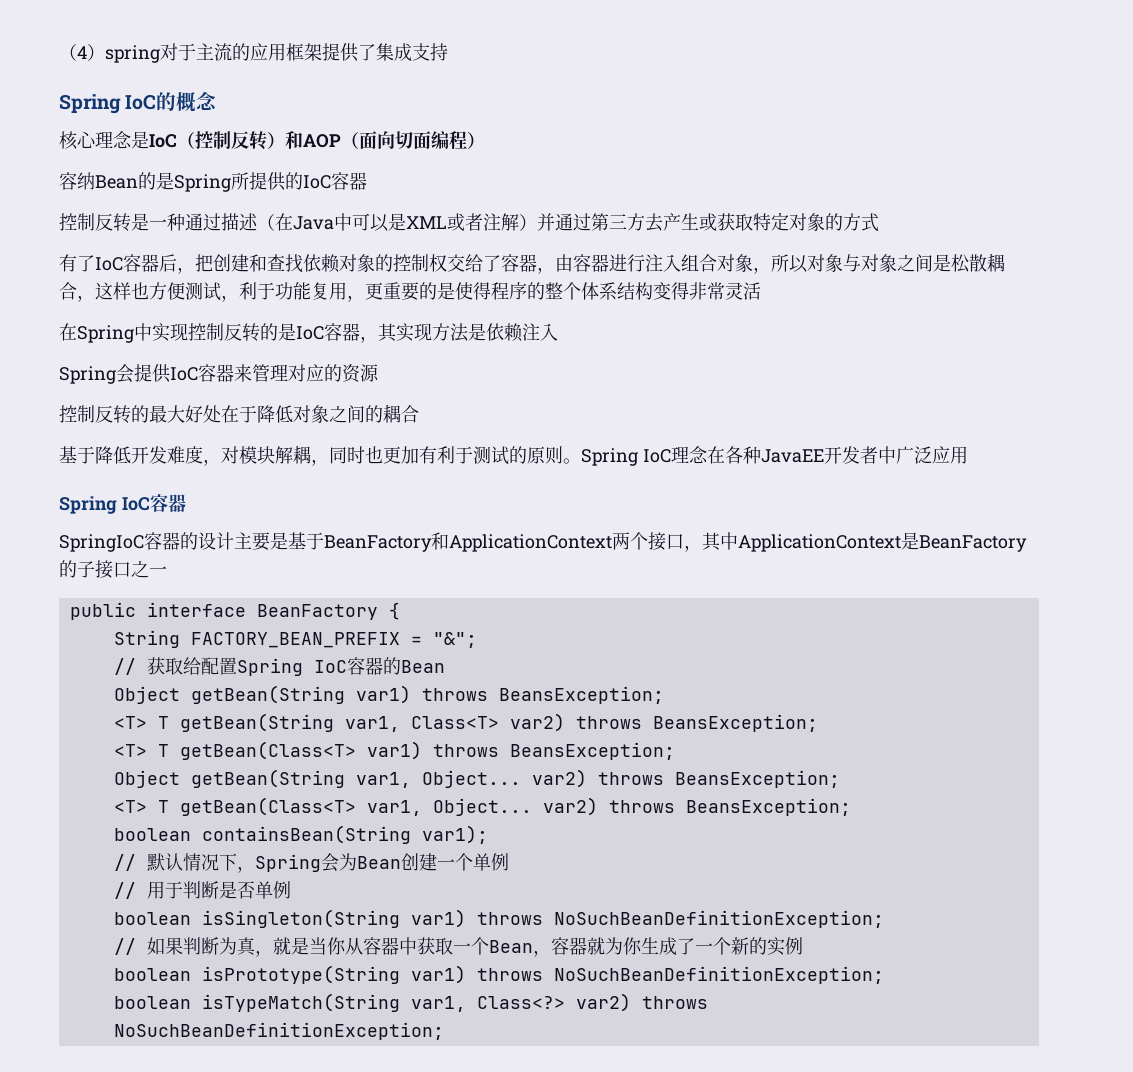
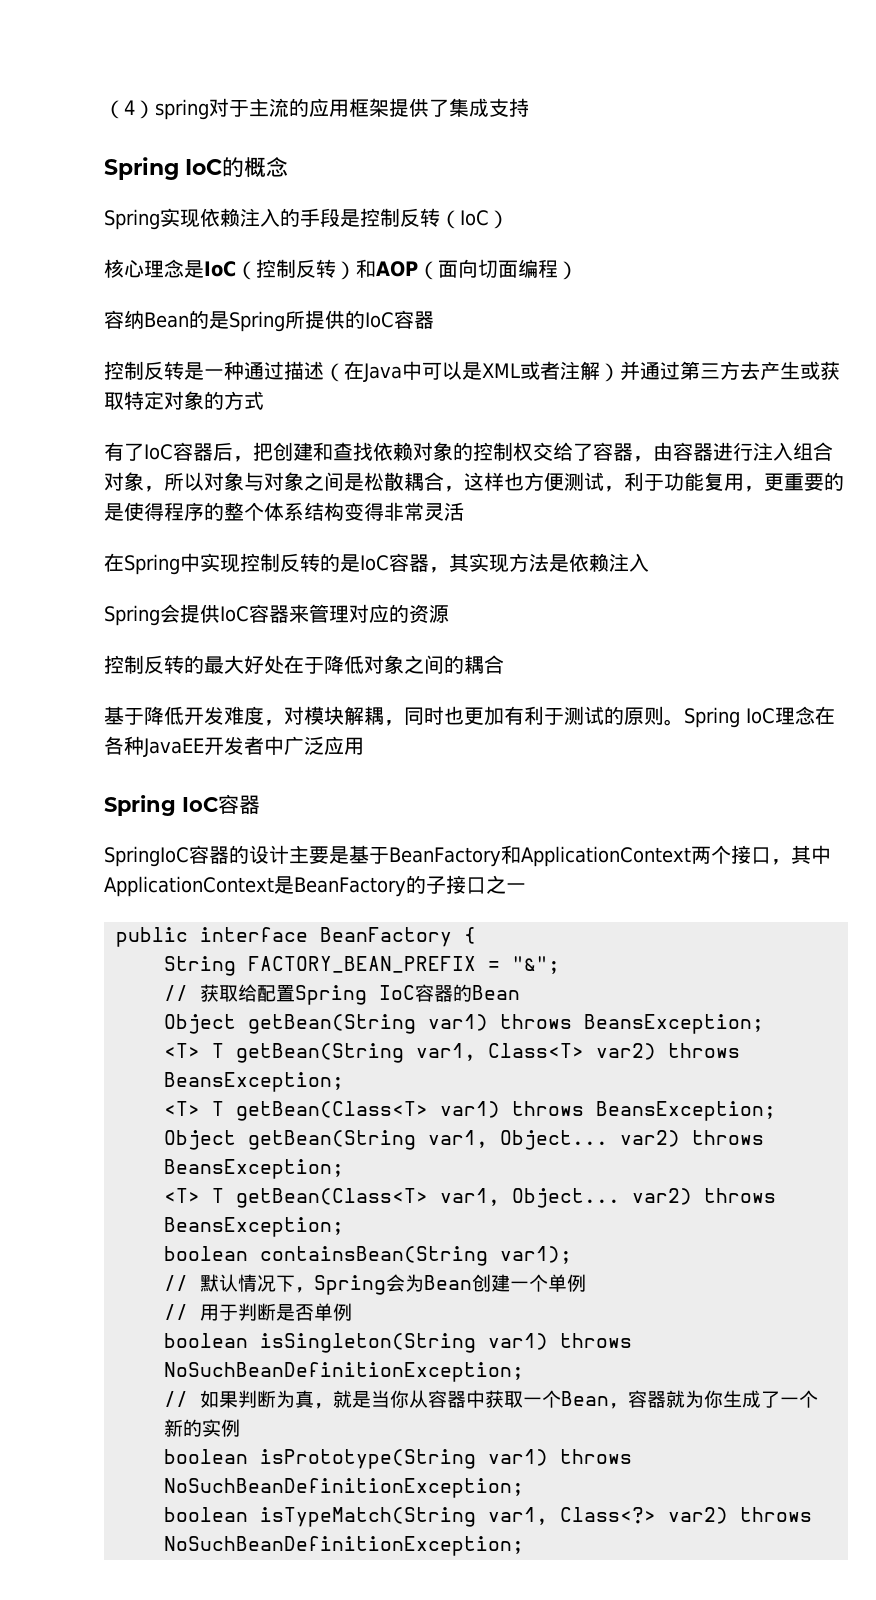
+ Spring实现依赖注入的手段是控制反转（IoC）

